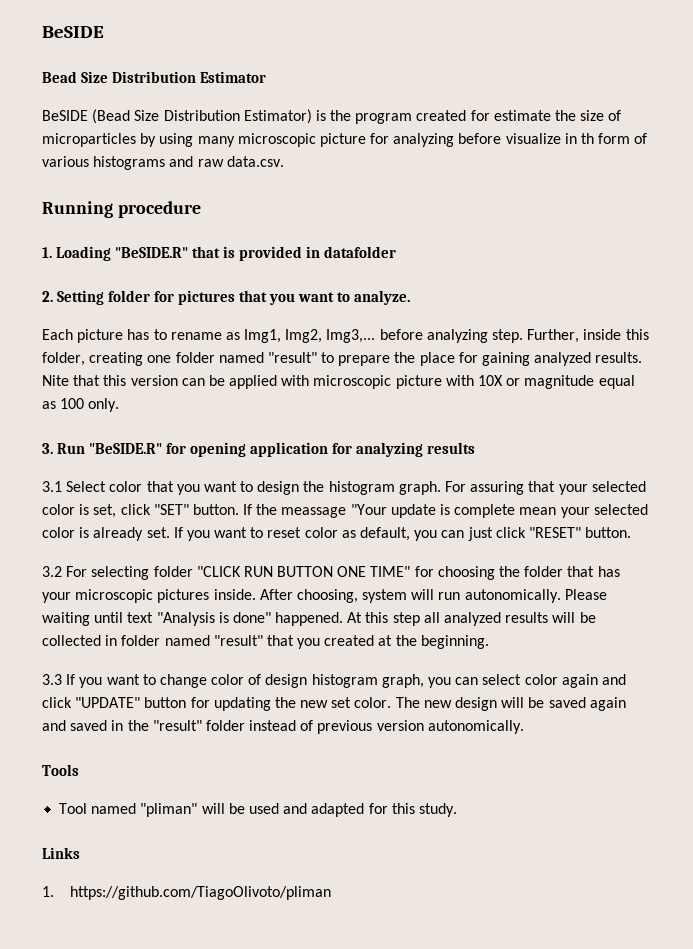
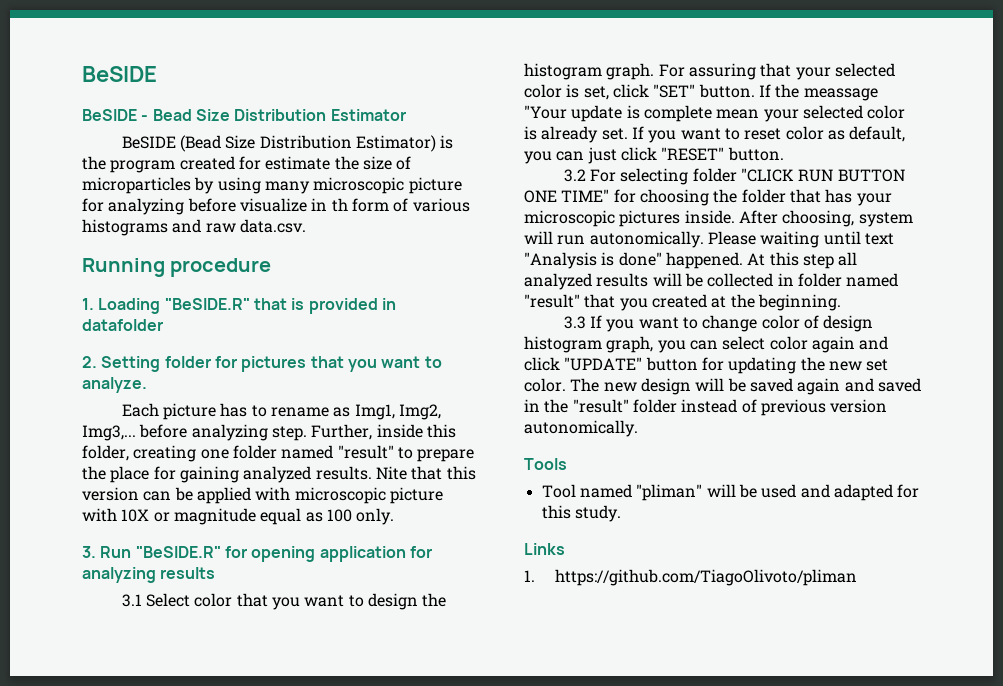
- Bead Size Distribution Estimator
+ BeSIDE - Bead Size Distribution Estimator

